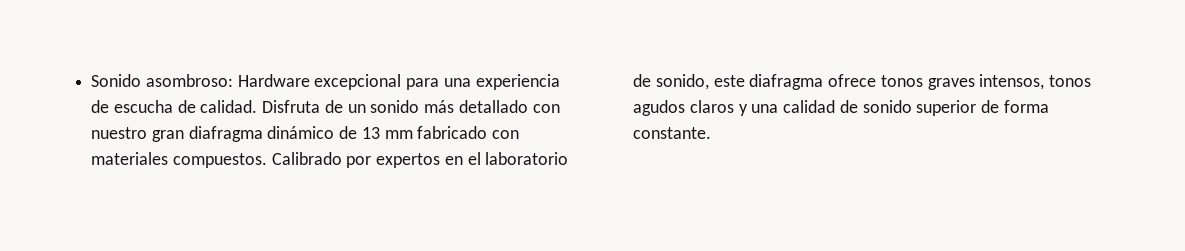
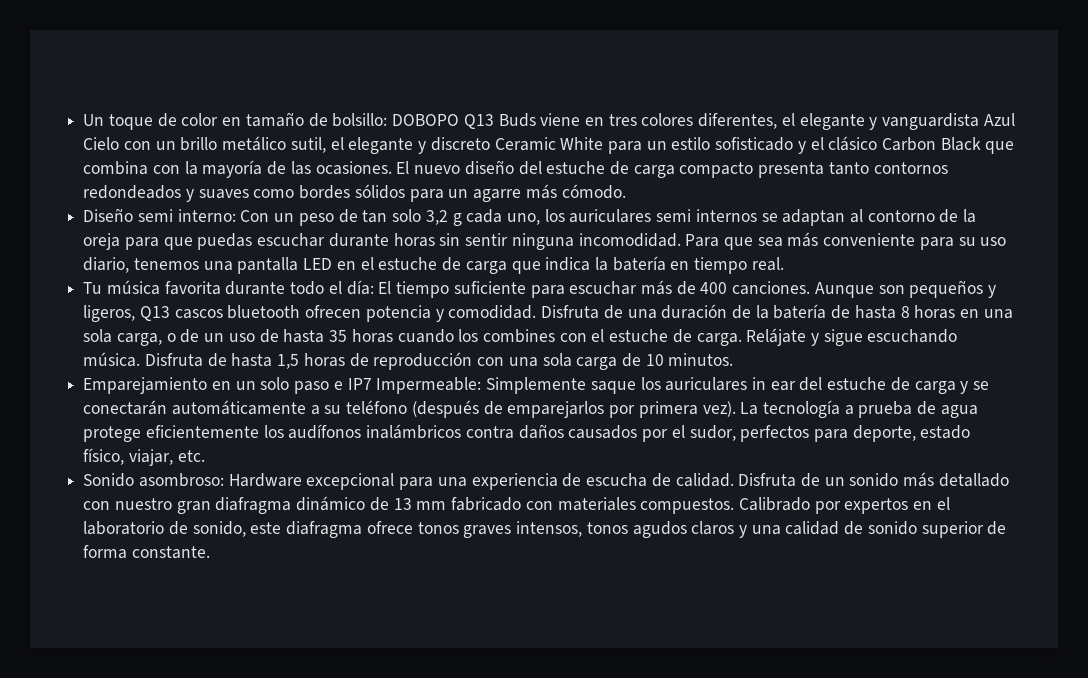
+ Un toque de color en tamaño de bolsillo: DOBOPO Q13 Buds viene en tres colores diferentes, el elegante y vanguardista Azul Cielo con un brillo metálico sutil, el elegante y discreto Ceramic White para un estilo sofisticado y el clásico Carbon Black que combina con la mayoría de las ocasiones. El nuevo diseño del estuche de carga compacto presenta tanto contornos redondeados y suaves como bordes sólidos para un agarre más cómodo.
+ Diseño semi interno: Con un peso de tan solo 3,2 g cada uno, los auriculares semi internos se adaptan al contorno de la oreja para que puedas escuchar durante horas sin sentir ninguna incomodidad. Para que sea más conveniente para su uso diario, tenemos una pantalla LED en el estuche de carga que indica la batería en tiempo real.
+ Tu música favorita durante todo el día: El tiempo suficiente para escuchar más de 400 canciones. Aunque son pequeños y ligeros, Q13 cascos bluetooth ofrecen potencia y comodidad. Disfruta de una duración de la batería de hasta 8 horas en una sola carga, o de un uso de hasta 35 horas cuando los combines con el estuche de carga. Relájate y sigue escuchando música. Disfruta de hasta 1,5 horas de reproducción con una sola carga de 10 minutos.
+ Emparejamiento en un solo paso e IP7 Impermeable: Simplemente saque los auriculares in ear del estuche de carga y se conectarán automáticamente a su teléfono (después de emparejarlos por primera vez). La tecnología a prueba de agua protege eficientemente los audífonos inalámbricos contra daños causados por el sudor, perfectos para deporte, estado físico, viajar, etc.

